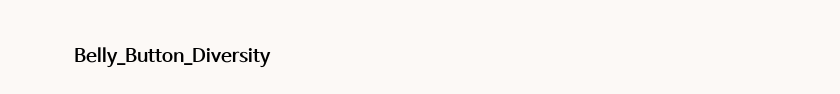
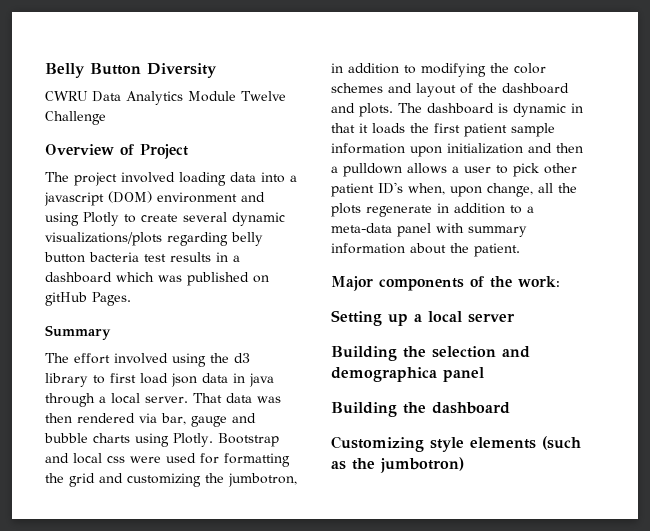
- Belly_Button_Diversity
+ Belly Button Diversity
+ CWRU Data Analytics Module Twelve Challenge
+ Overview of Project
+ The project involved loading data into a javascript (DOM) environment and using Plotly to create several dynamic visualizations/plots regarding belly button bacteria test results in a dashboard which was published on gitHub Pages.
+ Summary
+ The effort involved using the d3 library to first load json data in java through a local server. That data was then rendered via bar, gauge and bubble charts using Plotly. Bootstrap and local css were used for formatting the grid and customizing the jumbotron, in addition to modifying the color schemes and layout of the dashboard and plots. The dashboard is dynamic in that it loads the first patient sample information upon initialization and then a pulldown allows a user to pick other patient ID's when, upon change, all the plots regenerate in addition to a meta-data panel with summary information about the patient.
+ Major components of the work:
+ Setting up a local server
+ Building the selection and demographica panel
+ Building the dashboard
+ Customizing style elements (such as the jumbotron)

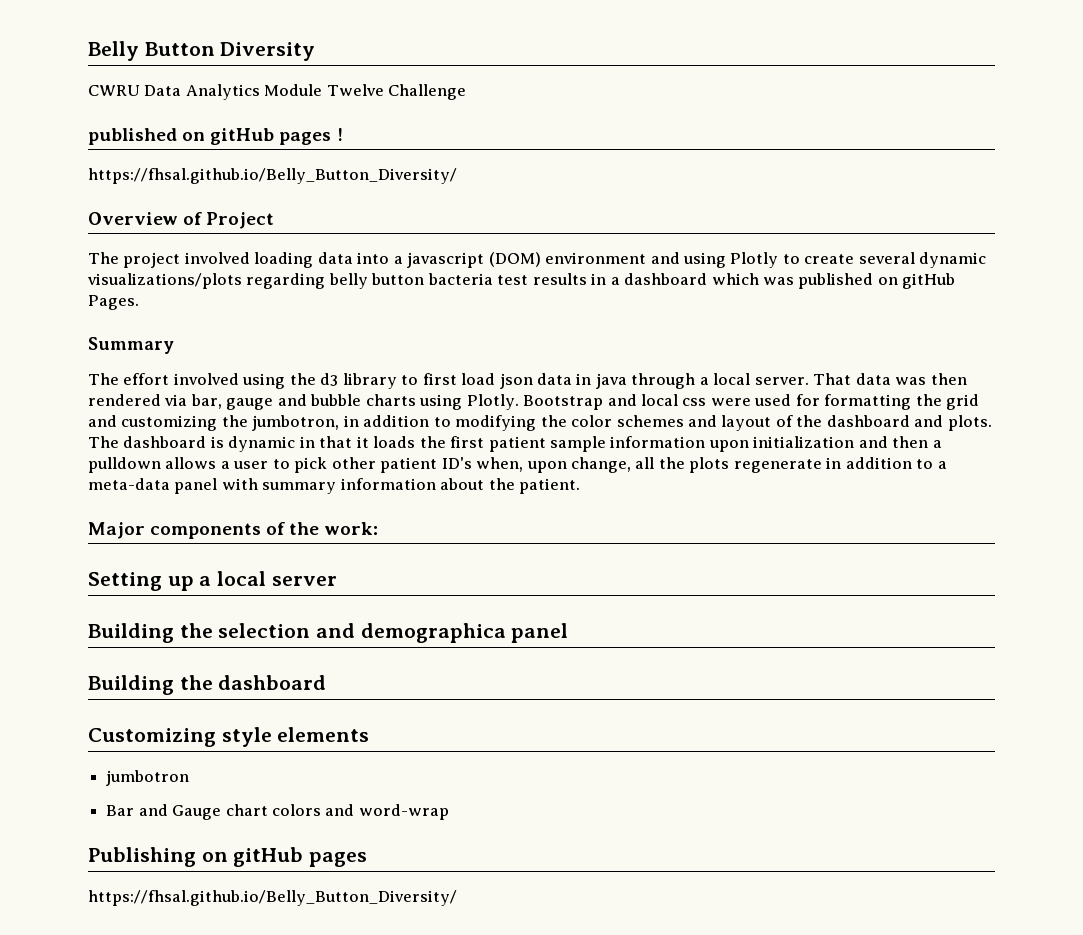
+ published on gitHub pages !
+ https://fhsal.github.io/Belly_Button_Diversity/
- Customizing style elements (such as the jumbotron)
+ Customizing style elements
+ jumbotron
+ Bar and Gauge chart colors and word-wrap
+ Publishing on gitHub pages
+ https://fhsal.github.io/Belly_Button_Diversity/

